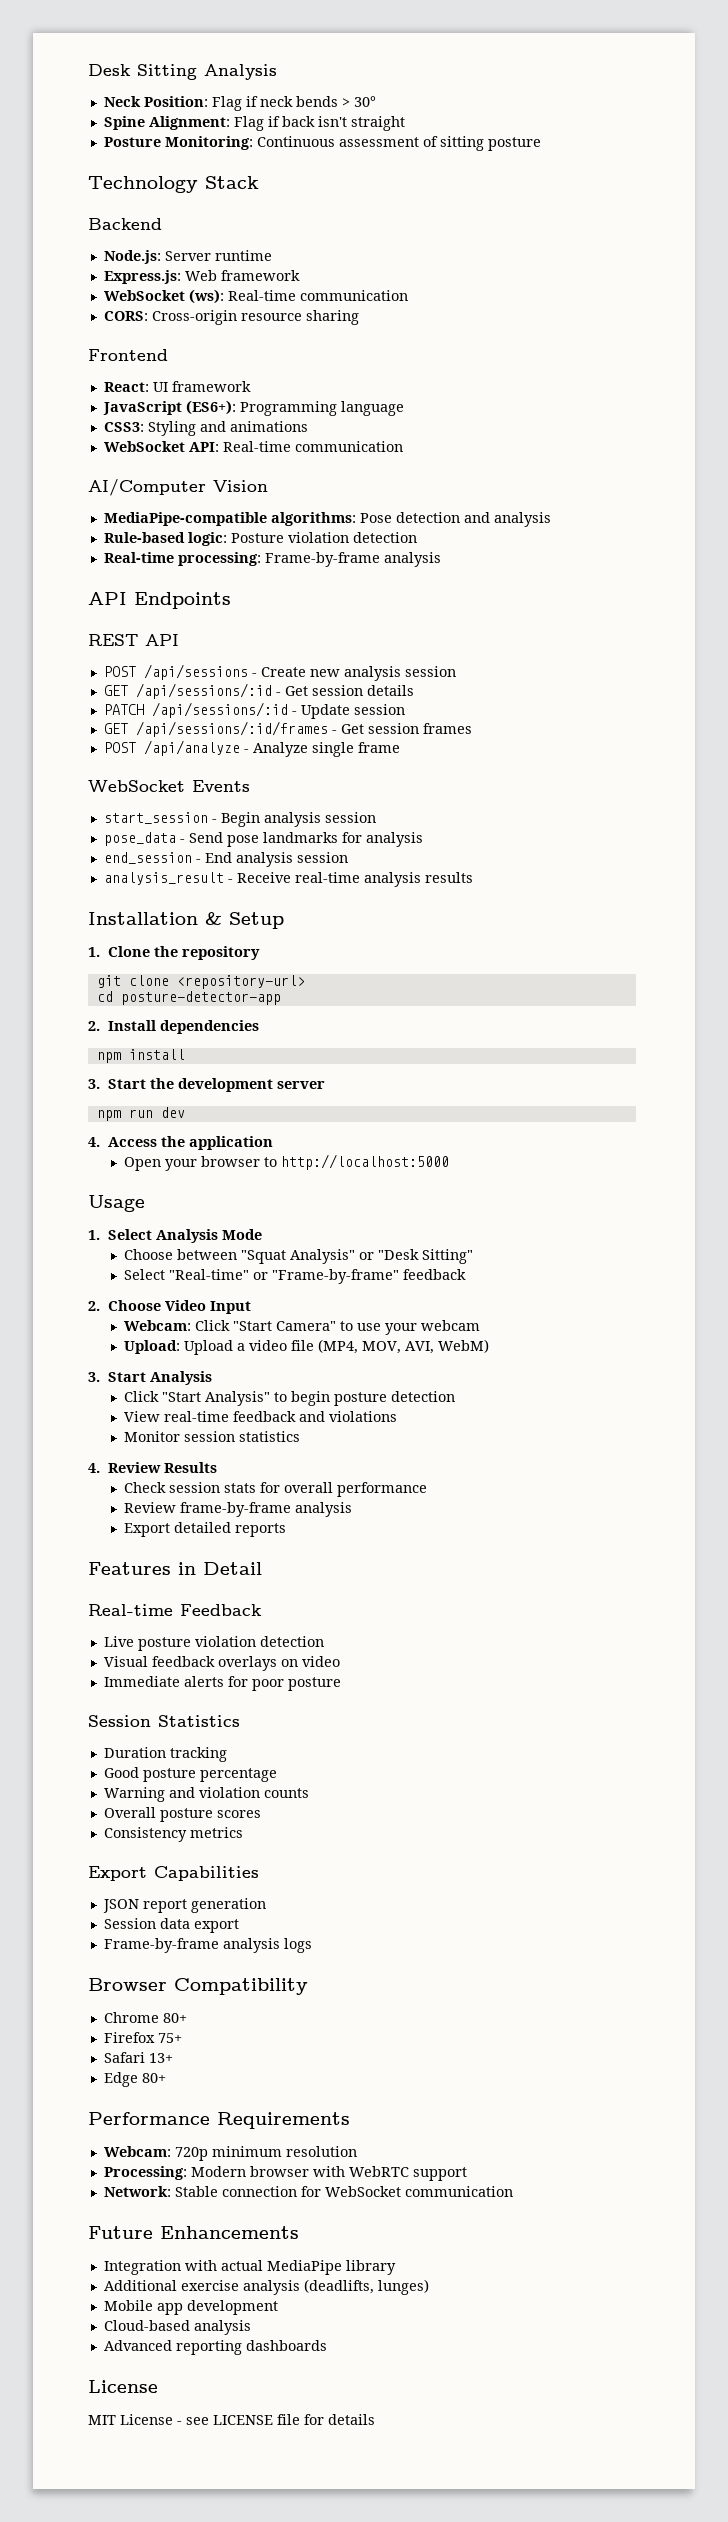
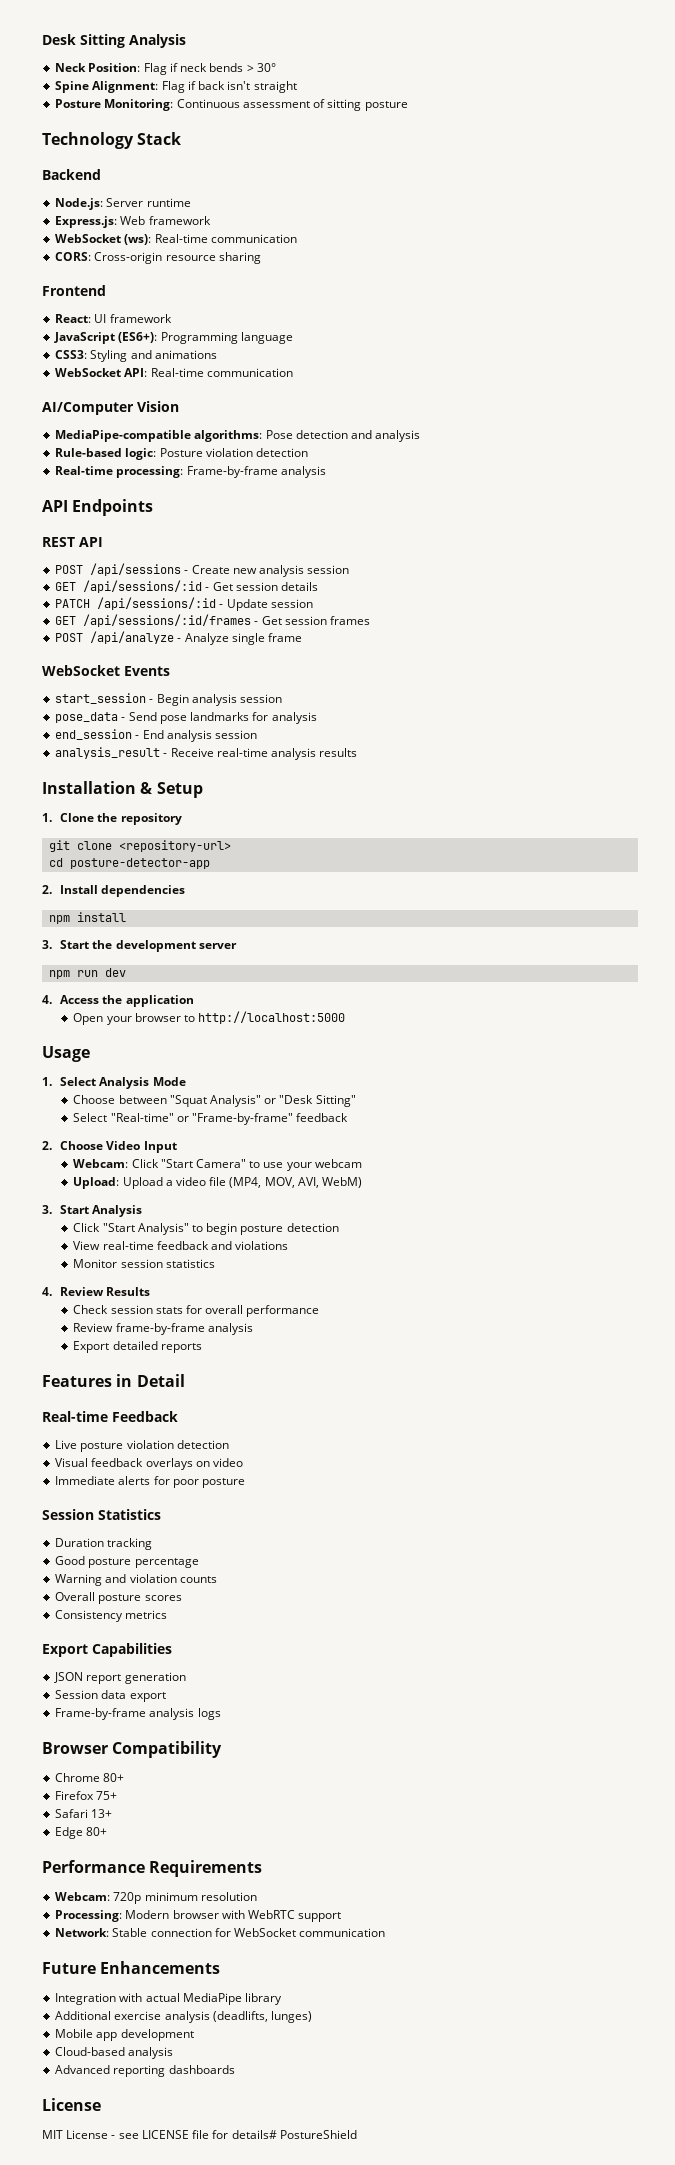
- MIT License - see LICENSE file for details
+ MIT License - see LICENSE file for details# PostureShield

